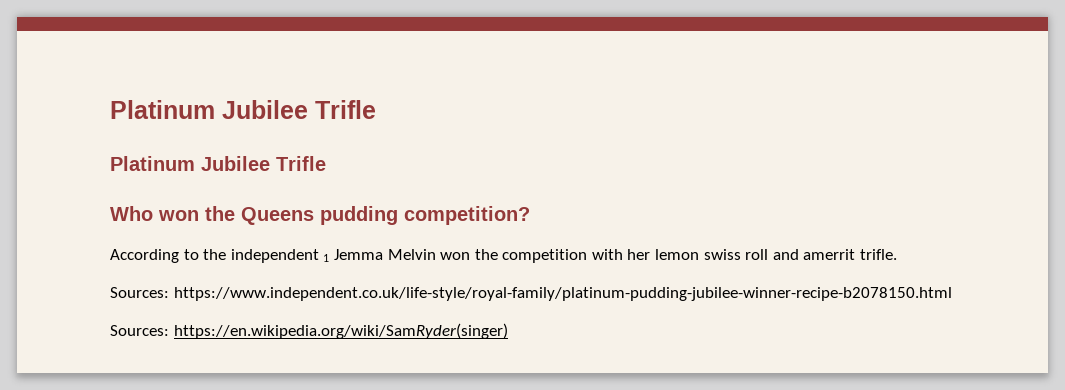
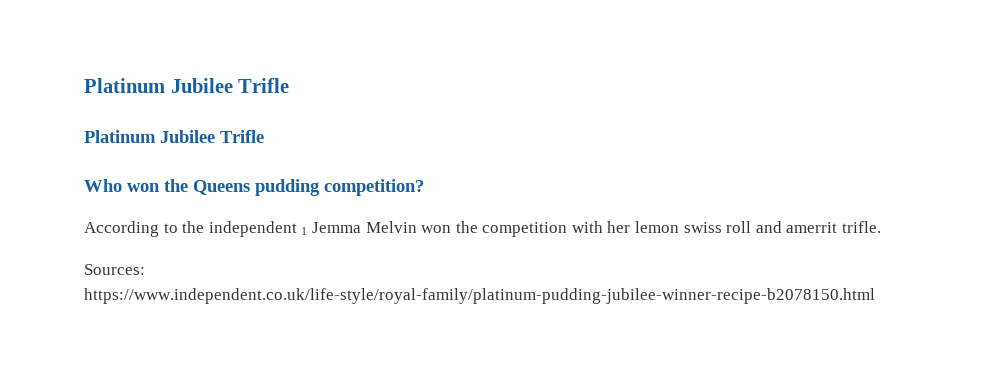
- Sources: https://en.wikipedia.org/wiki/SamRyder(singer)

